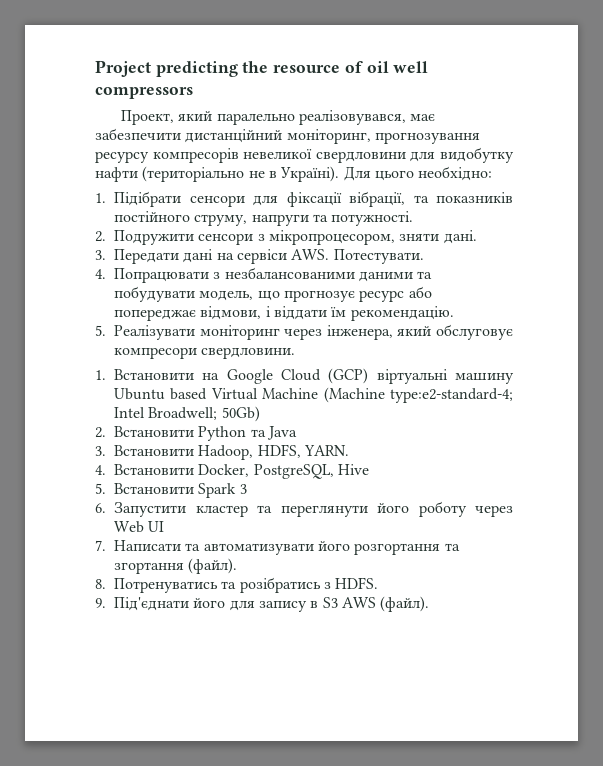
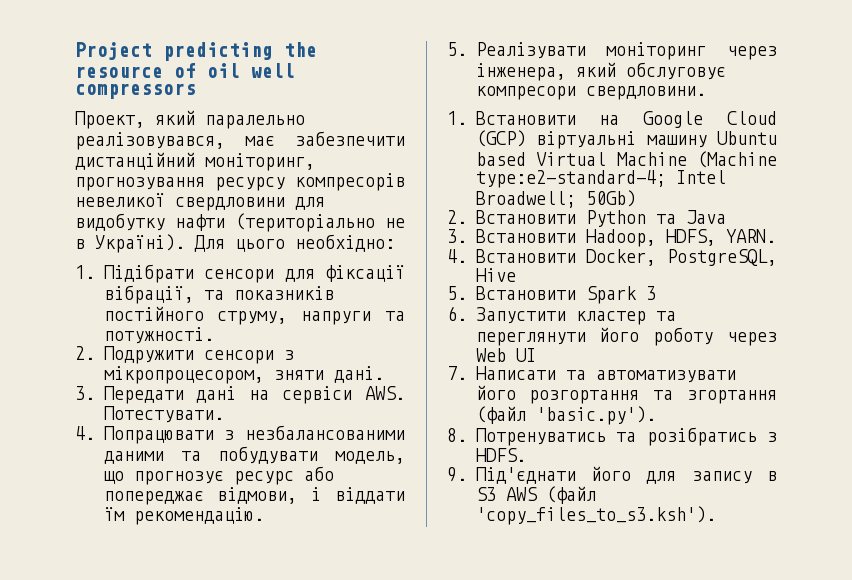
- 7. Написати та автоматизувати його розгортання та згортання (файл).
+ 7. Написати та автоматизувати його розгортання та згортання (файл 'basic.py').
- 9. Під'єднати його для запису в S3 AWS (файл).
+ 9. Під'єднати його для запису в S3 AWS (файл 'copy_files_to_s3.ksh').

